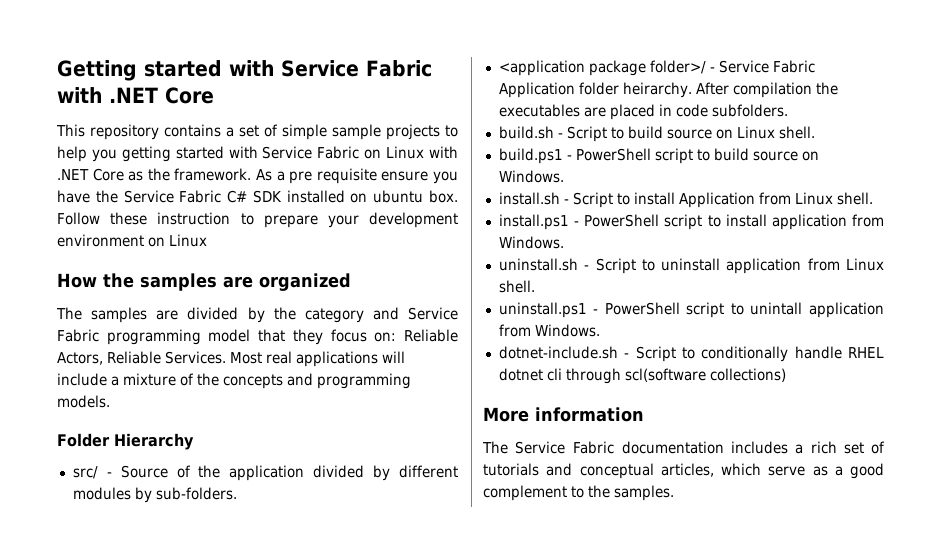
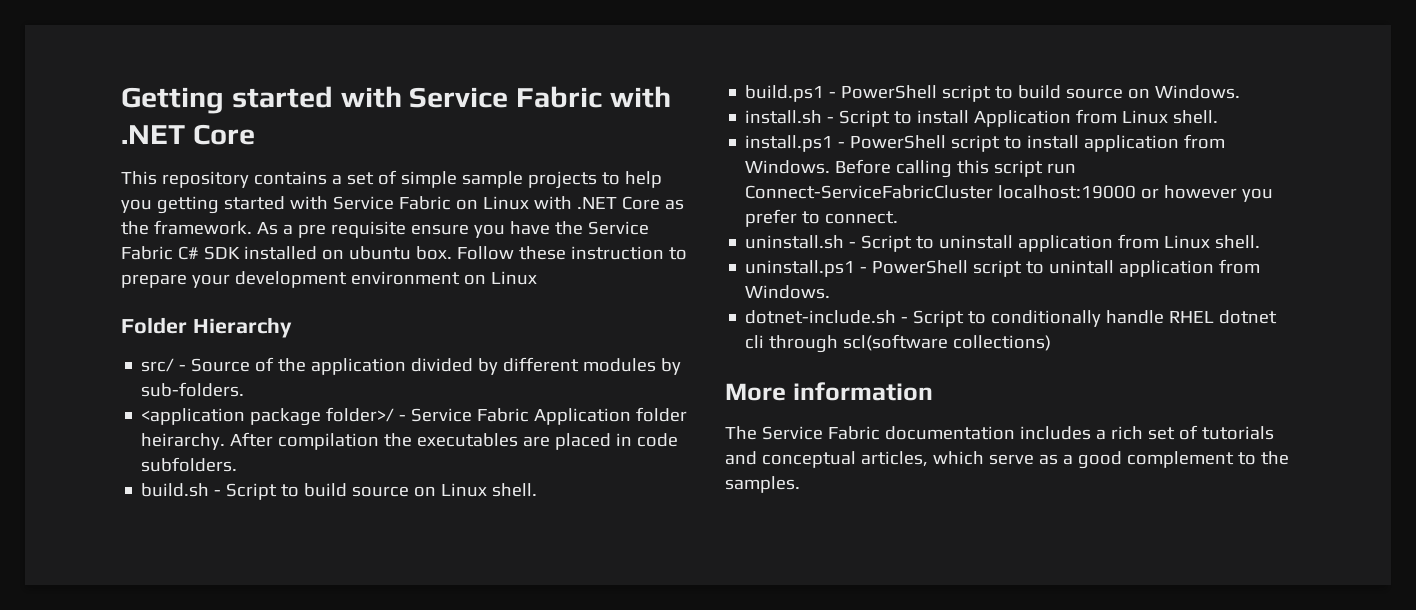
- How the samples are organized
- The samples are divided by the category and Service Fabric programming model that they focus on: Reliable Actors, Reliable Services. Most real applications will include a mixture of the concepts and programming models.
+ Before calling this script run Connect-ServiceFabricCluster localhost:19000 or however you prefer to connect.

